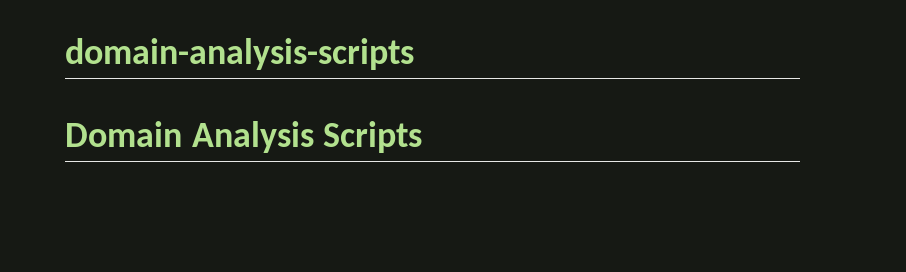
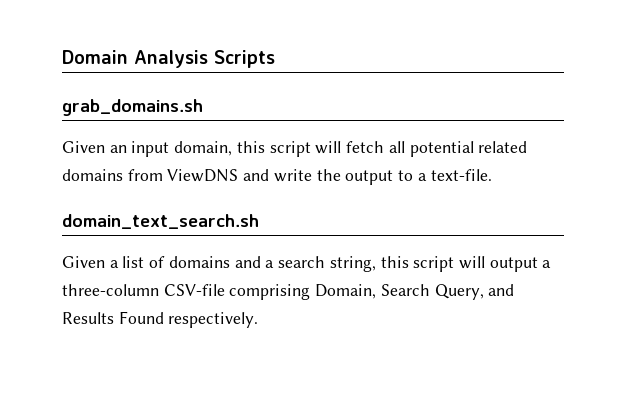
- domain-analysis-scripts
+ grab_domains.sh
+ Given an input domain, this script will fetch all potential related domains from ViewDNS and write the output to a text-file.
+ domain_text_search.sh
+ Given a list of domains and a search string, this script will output a three-column CSV-file comprising Domain, Search Query, and Results Found respectively.

